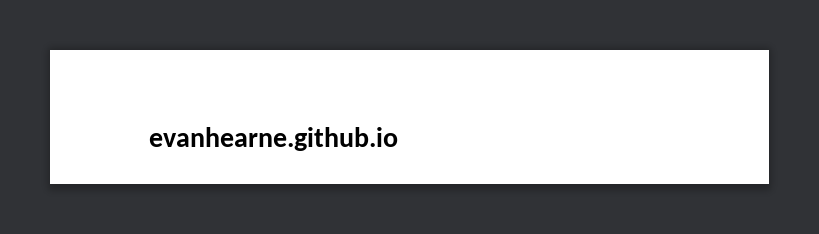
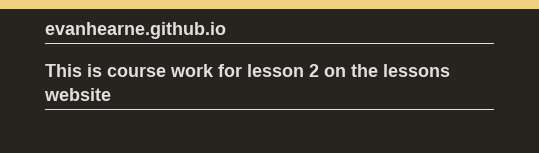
+ This is course work for lesson 2 on the lessons website

